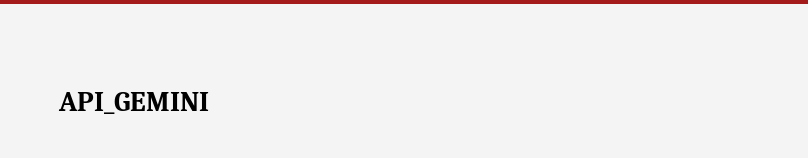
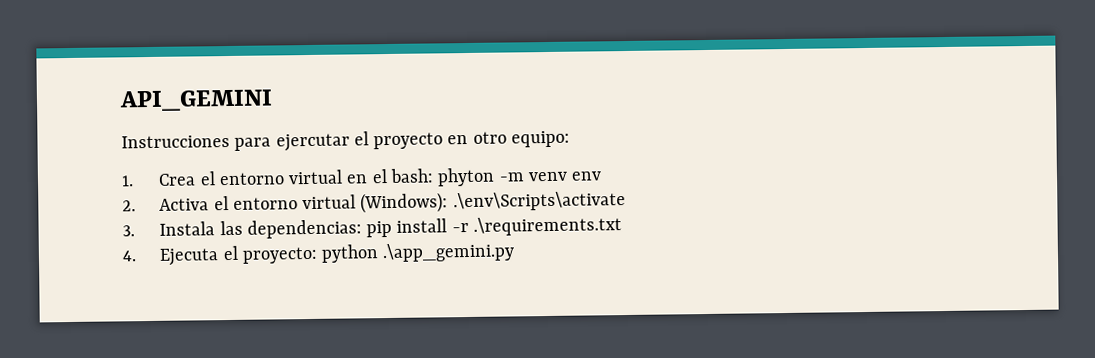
+ Instrucciones para ejercutar el proyecto en otro equipo:
+ 1. Crea el entorno virtual en el bash: phyton -m venv env
+ 2. Activa el entorno virtual (Windows): .\env\Scripts\activate
+ 3. Instala las dependencias: pip install -r .\requirements.txt
+ 4. Ejecuta el proyecto: python .\app_gemini.py

